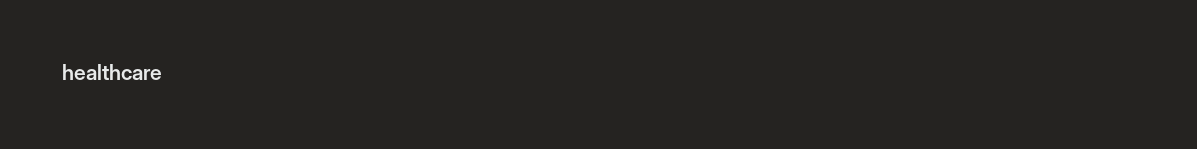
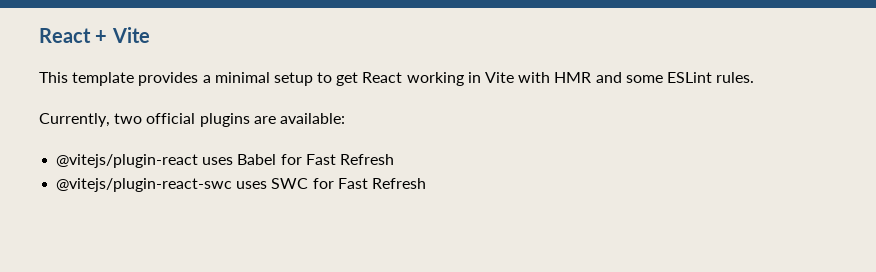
- healthcare
+ React + Vite
+ This template provides a minimal setup to get React working in Vite with HMR and some ESLint rules.
+ Currently, two official plugins are available:
+ @vitejs/plugin-react uses Babel for Fast Refresh
+ @vitejs/plugin-react-swc uses SWC for Fast Refresh

